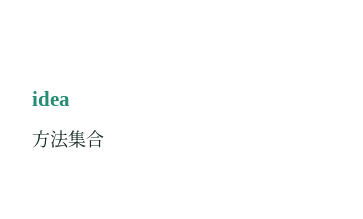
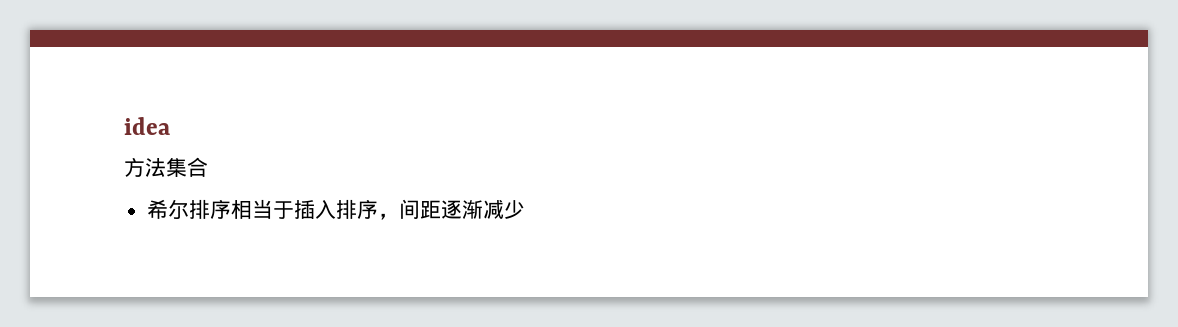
+ 希尔排序相当于插入排序，间距逐渐减少

